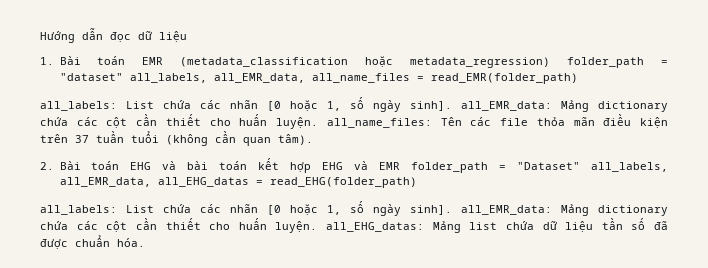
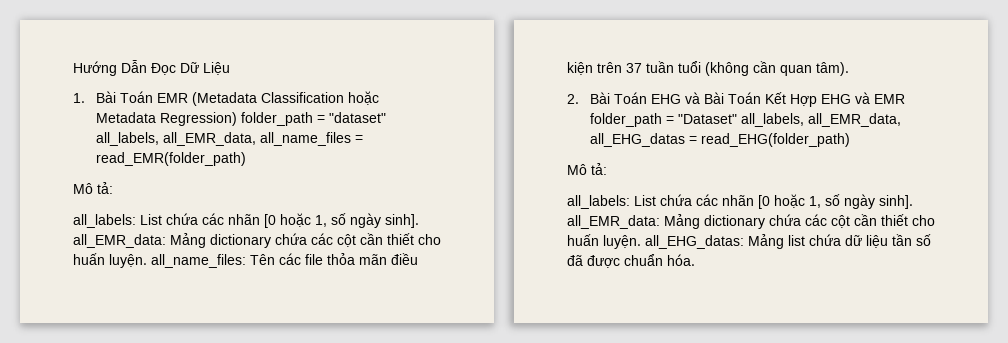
- Hướng dẫn đọc dữ liệu
- 1. Bài toán EMR (metadata_classification hoặc metadata_regression) folder_path = "dataset" all_labels, all_EMR_data, all_name_files = read_EMR(folder_path)
+ Hướng Dẫn Đọc Dữ Liệu
+ 1. Bài Toán EMR (Metadata Classification hoặc Metadata Regression) folder_path = "dataset" all_labels, all_EMR_data, all_name_files = read_EMR(folder_path)
+ Mô tả:
- 2. Bài toán EHG và bài toán kết hợp EHG và EMR folder_path = "Dataset" all_labels, all_EMR_data, all_EHG_datas = read_EHG(folder_path)
+ 2. Bài Toán EHG và Bài Toán Kết Hợp EHG và EMR folder_path = "Dataset" all_labels, all_EMR_data, all_EHG_datas = read_EHG(folder_path)
+ Mô tả:

